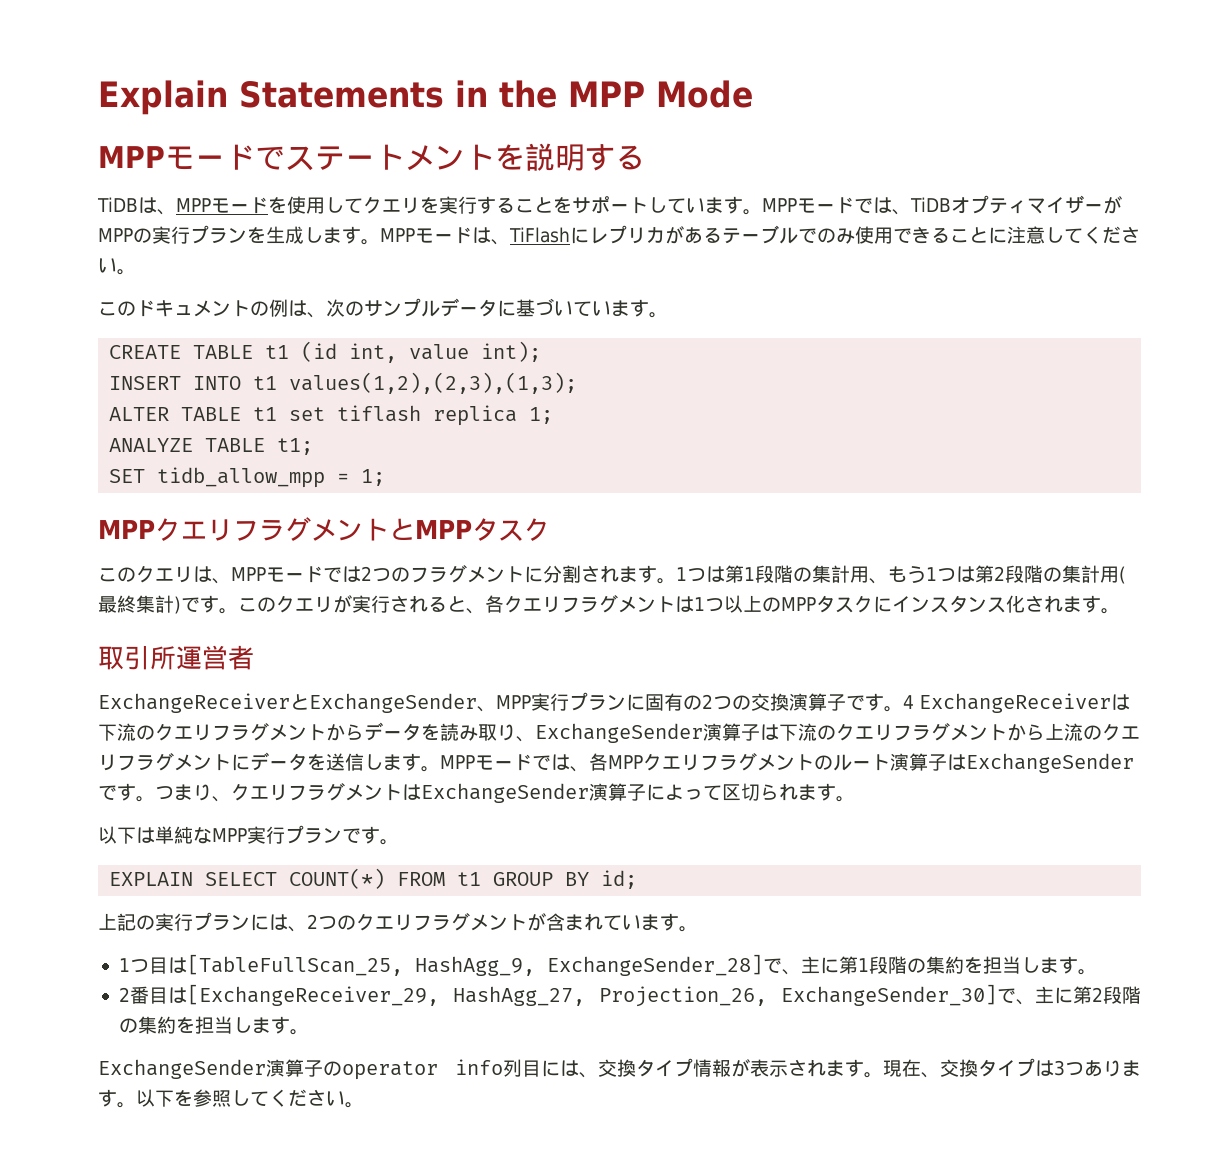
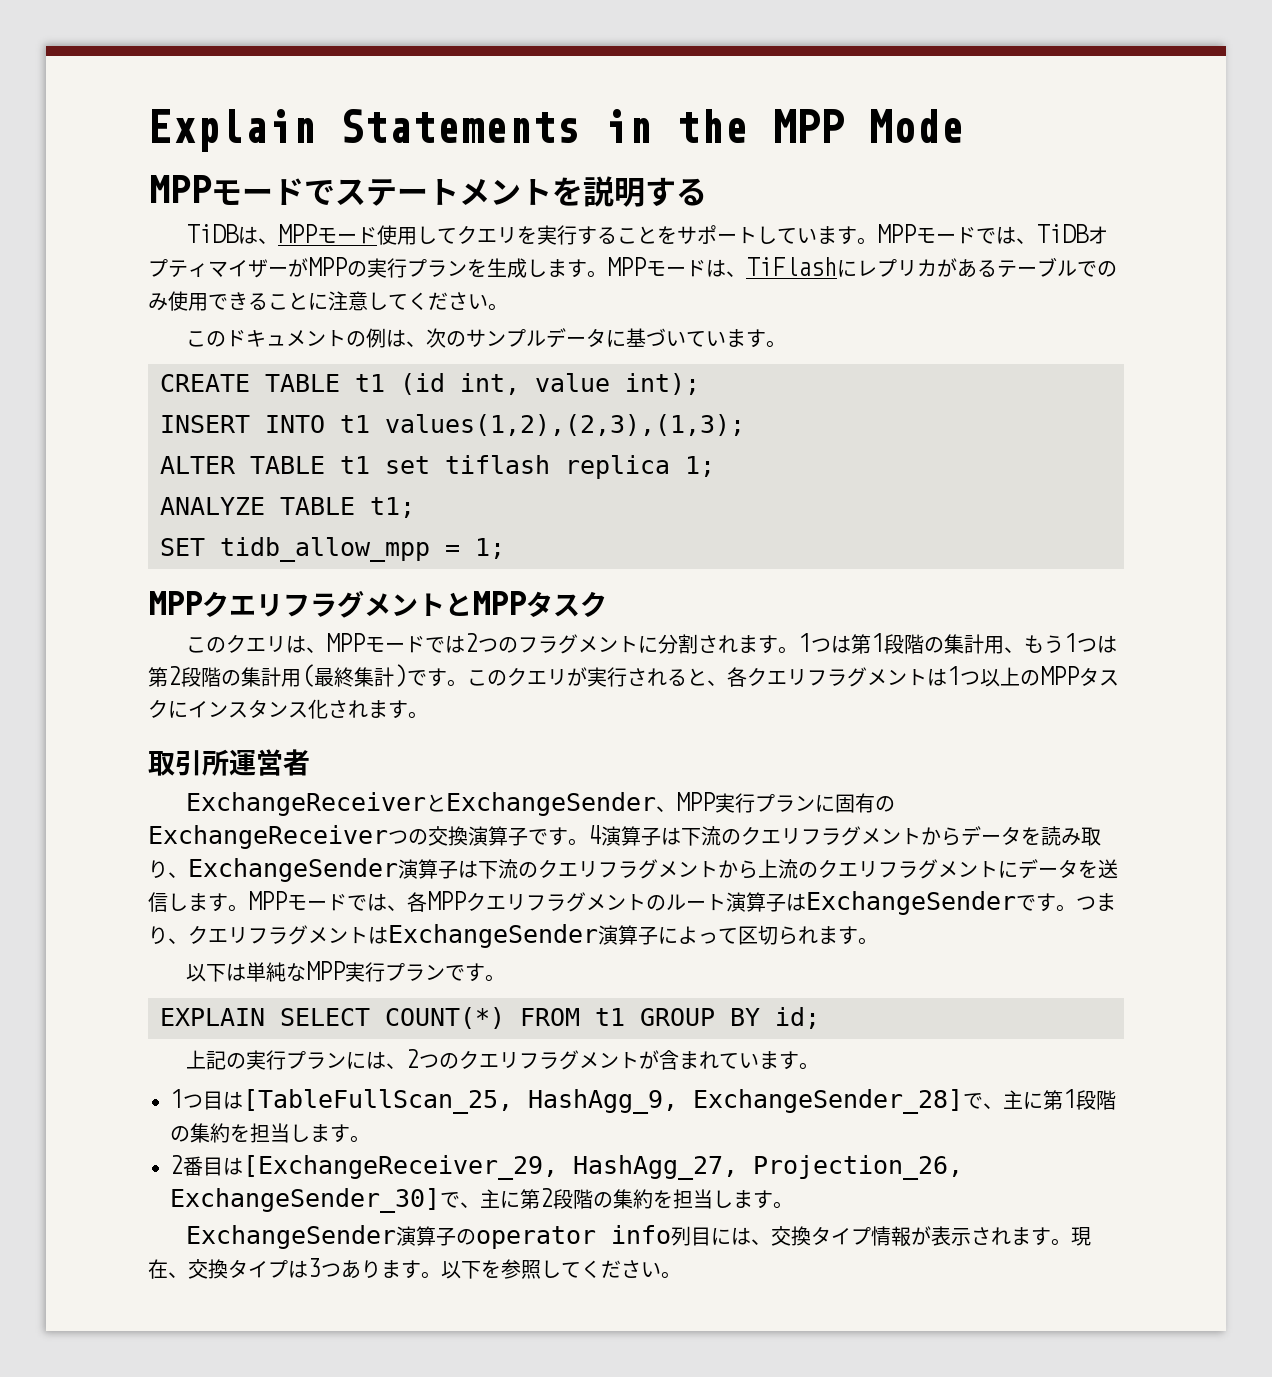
- TiDBは、MPPモードを使用してクエリを実行することをサポートしています。
+ TiDBは、MPPモード使用してクエリを実行することをサポートしています。
- ExchangeReceiverとExchangeSender、MPP実行プランに固有の2つの交換演算子です。
+ ExchangeReceiverとExchangeSender、MPP実行プランに固有のExchangeReceiverつの交換演算子です。
- 4 ExchangeReceiverは下流のクエリフラグメントからデータを読み取り、ExchangeSender演算子は下流のクエリフラグメントから上流のクエリフラグメントにデータを送信します。
+ 4演算子は下流のクエリフラグメントからデータを読み取り、ExchangeSender演算子は下流のクエリフラグメントから上流のクエリフラグメントにデータを送信します。

